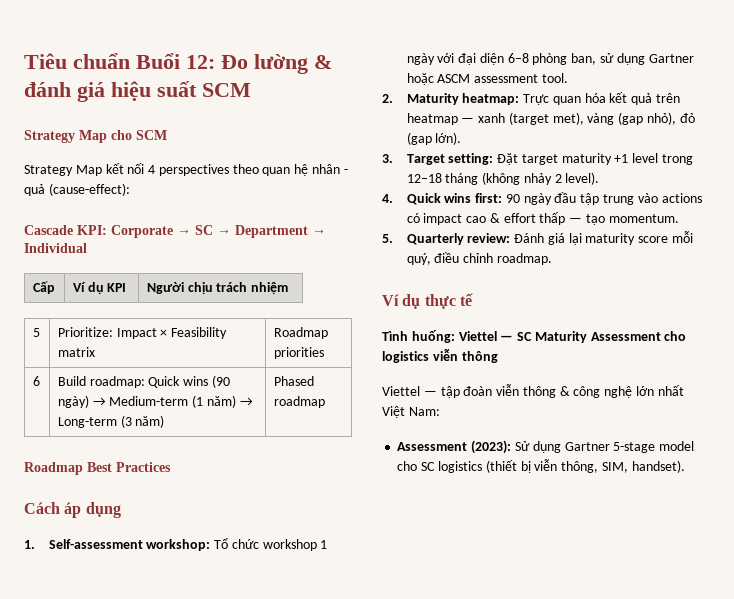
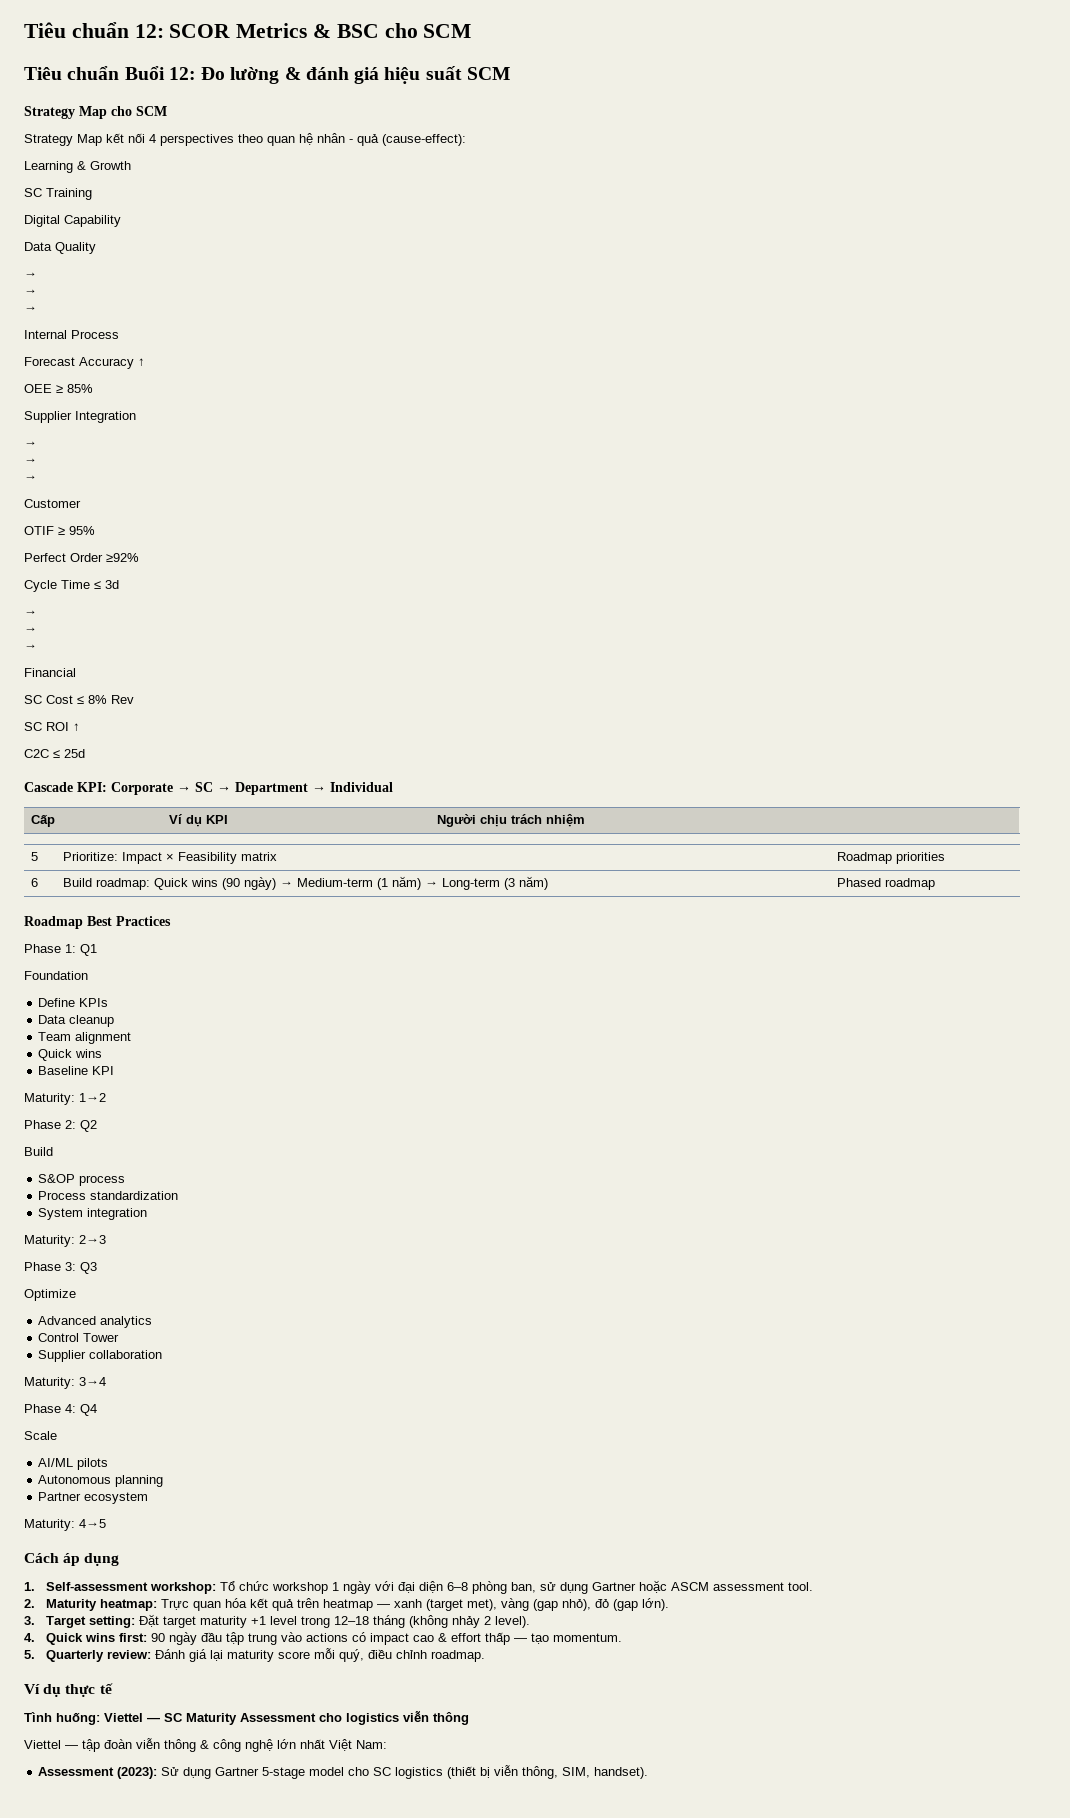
+ Tiêu chuẩn 12: SCOR Metrics & BSC cho SCM
+ Learning & Growth
+ SC Training
+ Digital Capability
+ Data Quality
+ →
+ →
+ →
+ Internal Process
+ Forecast Accuracy ↑
+ OEE ≥ 85%
+ Supplier Integration
+ →
+ →
+ →
+ Customer
+ OTIF ≥ 95%
+ Perfect Order ≥92%
+ Cycle Time ≤ 3d
+ →
+ →
+ →
+ Financial
+ SC Cost ≤ 8% Rev
+ SC ROI ↑
+ C2C ≤ 25d
+ Phase 1: Q1
+ Foundation
+ Define KPIs
+ Data cleanup
+ Team alignment
+ Quick wins
+ Baseline KPI
+ Maturity: 1→2
+ Phase 2: Q2
+ Build
+ S&OP process
+ Process standardization
+ System integration
+ Maturity: 2→3
+ Phase 3: Q3
+ Optimize
+ Advanced analytics
+ Control Tower
+ Supplier collaboration
+ Maturity: 3→4
+ Phase 4: Q4
+ Scale
+ AI/ML pilots
+ Autonomous planning
+ Partner ecosystem
+ Maturity: 4→5

